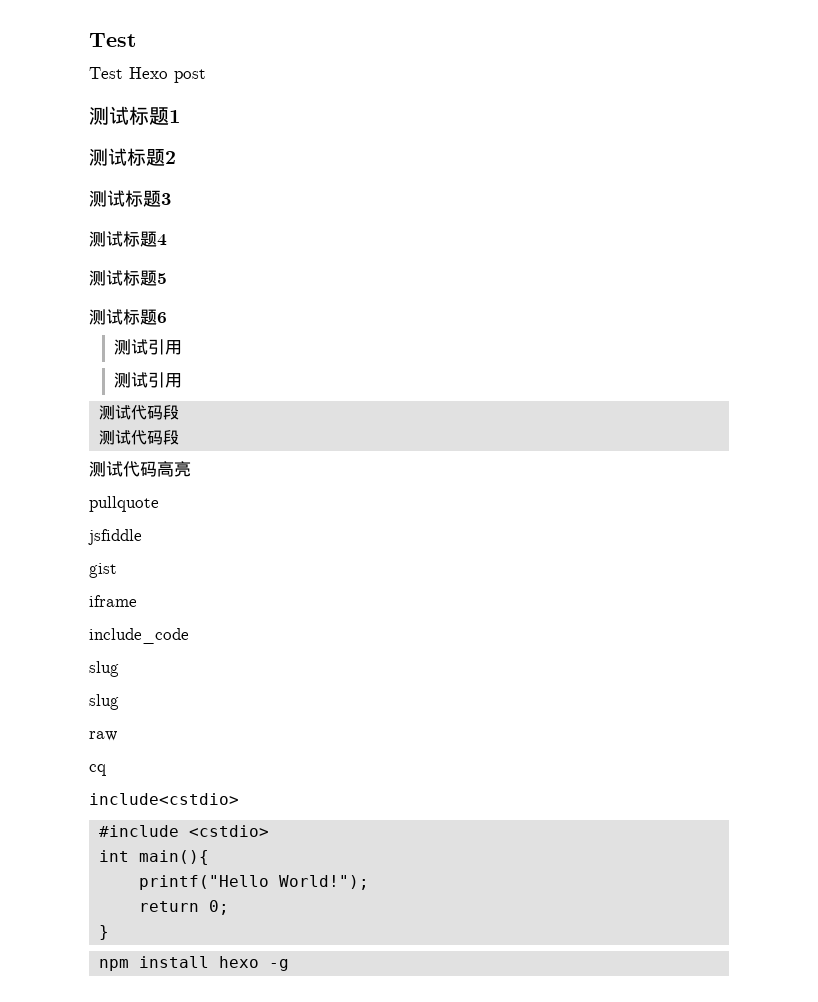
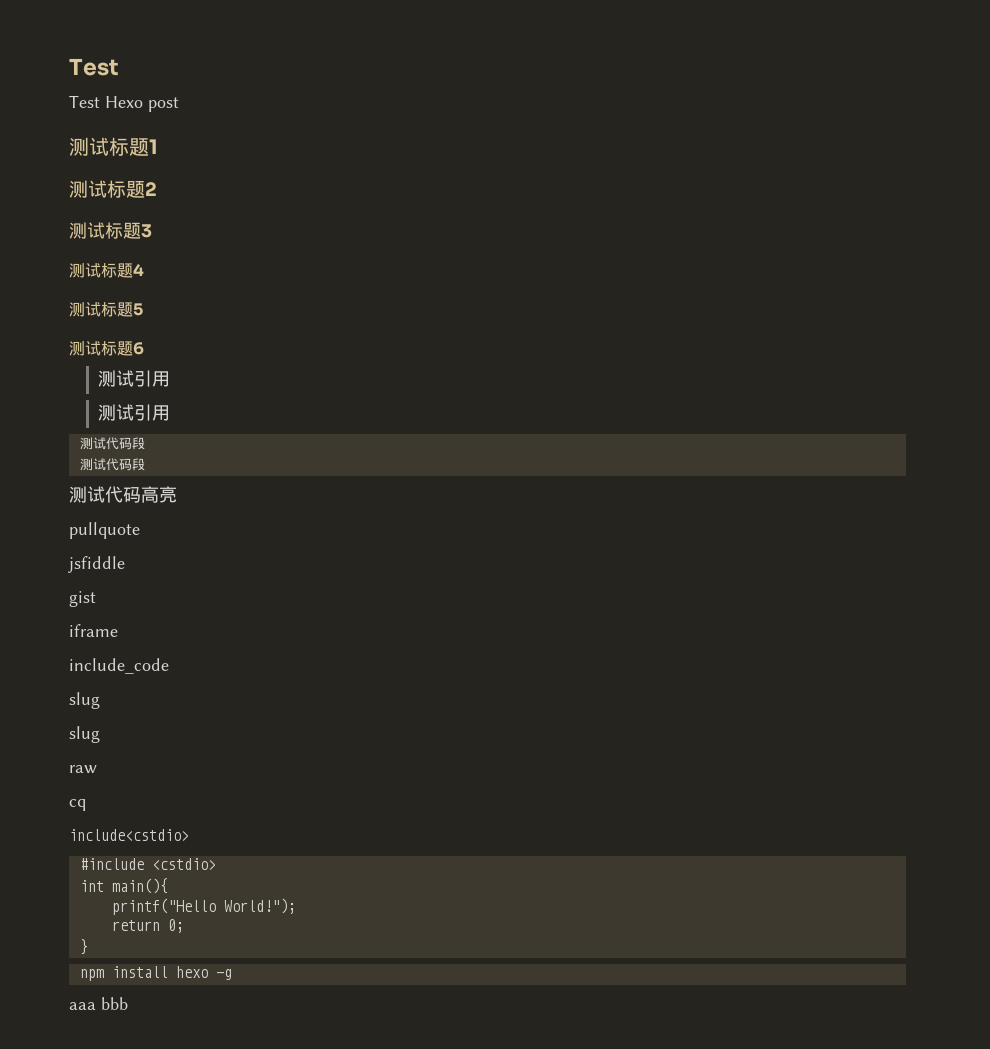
+ aaa bbb

